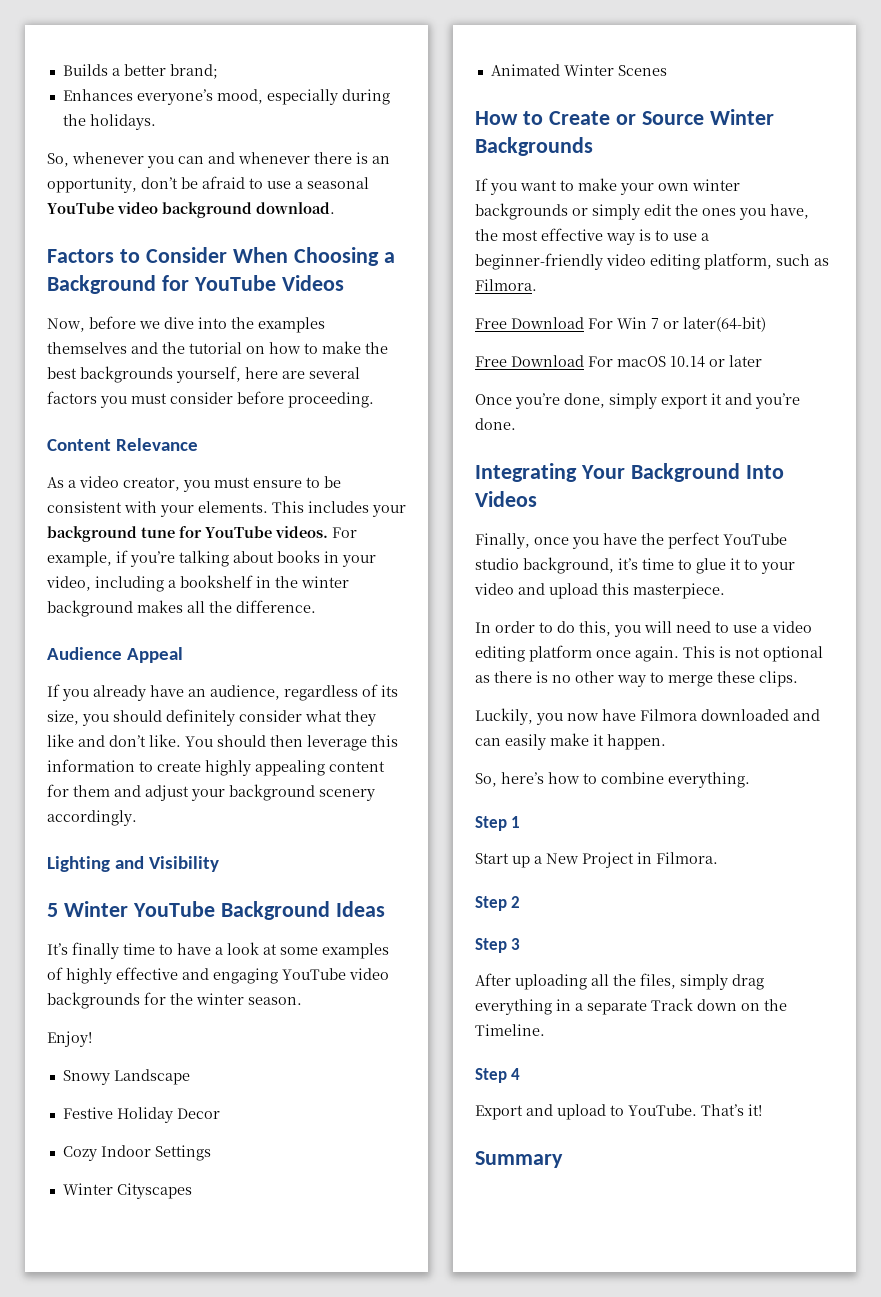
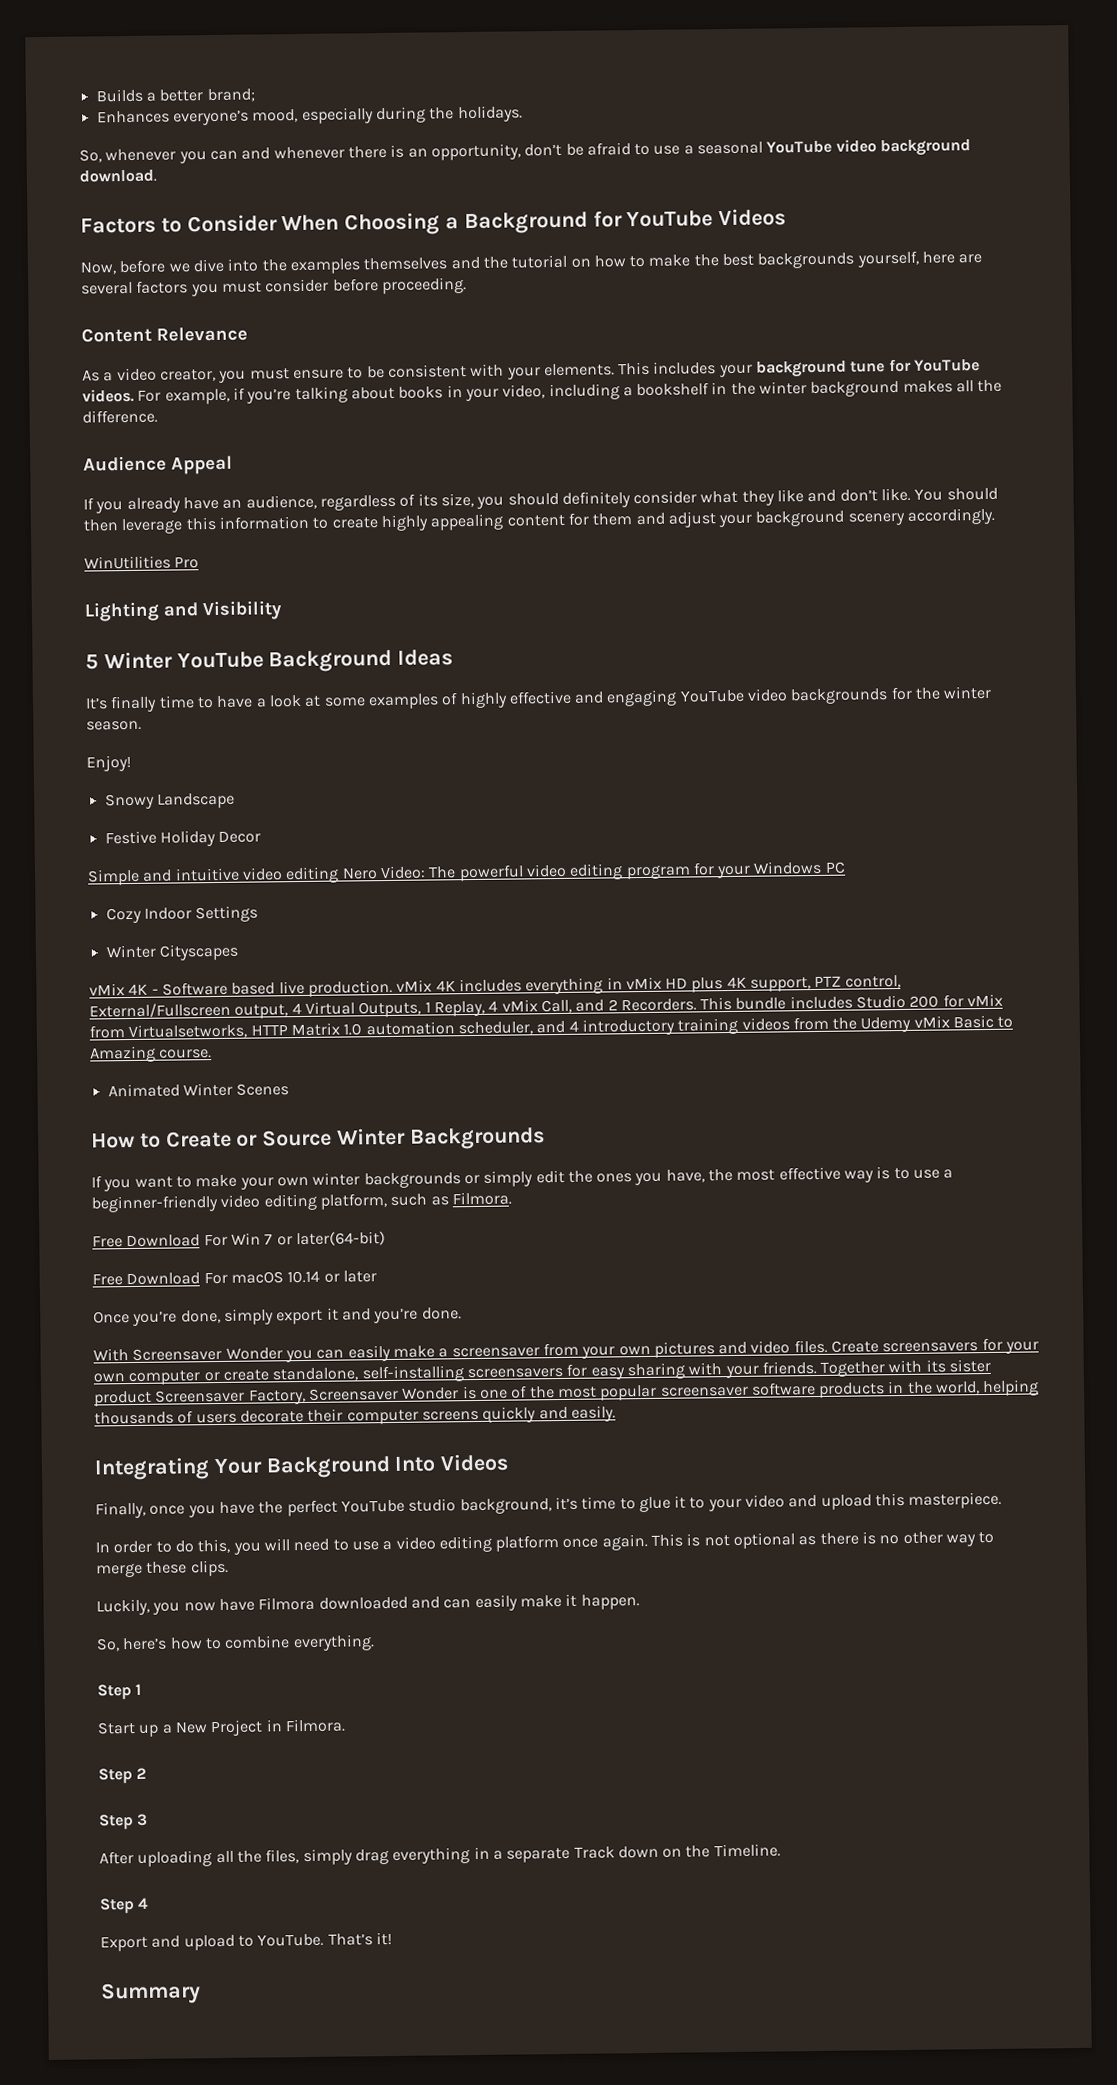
+ WinUtilities Pro
+ Simple and intuitive video editing Nero Video: The powerful video editing program for your Windows PC
+ vMix 4K - Software based live production. vMix 4K includes everything in vMix HD plus 4K support, PTZ control, External/Fullscreen output, 4 Virtual Outputs, 1 Replay, 4 vMix Call, and 2 Recorders. This bundle includes Studio 200 for vMix from Virtualsetworks, HTTP Matrix 1.0 automation scheduler, and 4 introductory training videos from the Udemy vMix Basic to Amazing course.
+ With Screensaver Wonder you can easily make a screensaver from your own pictures and video files. Create screensavers for your own computer or create standalone, self-installing screensavers for easy sharing with your friends. Together with its sister product Screensaver Factory, Screensaver Wonder is one of the most popular screensaver software products in the world, helping thousands of users decorate their computer screens quickly and easily.

